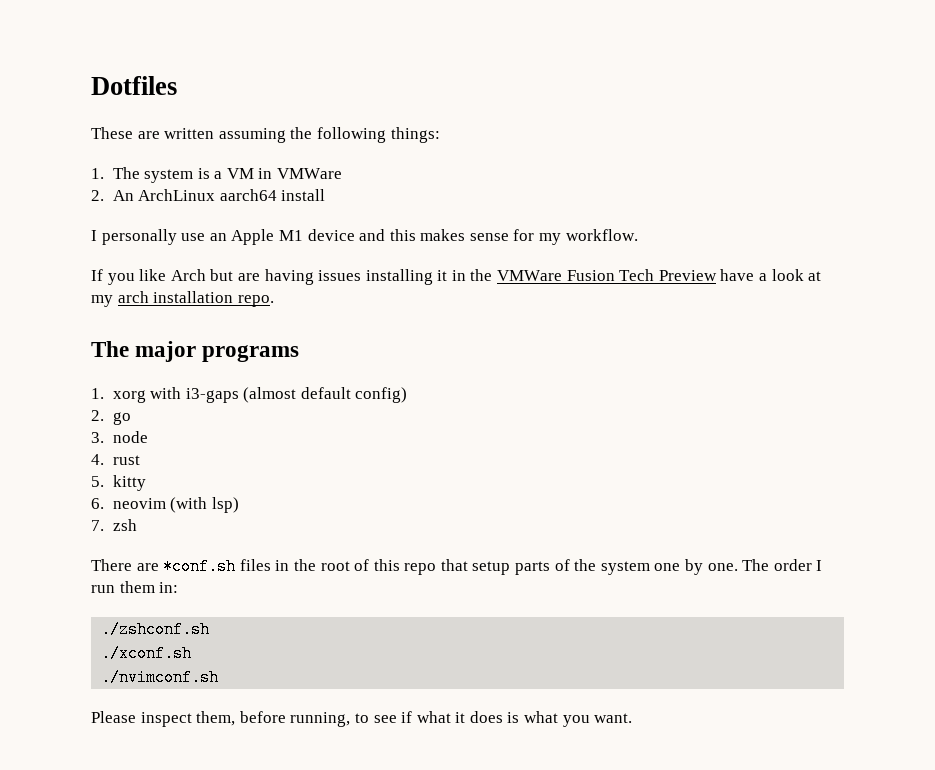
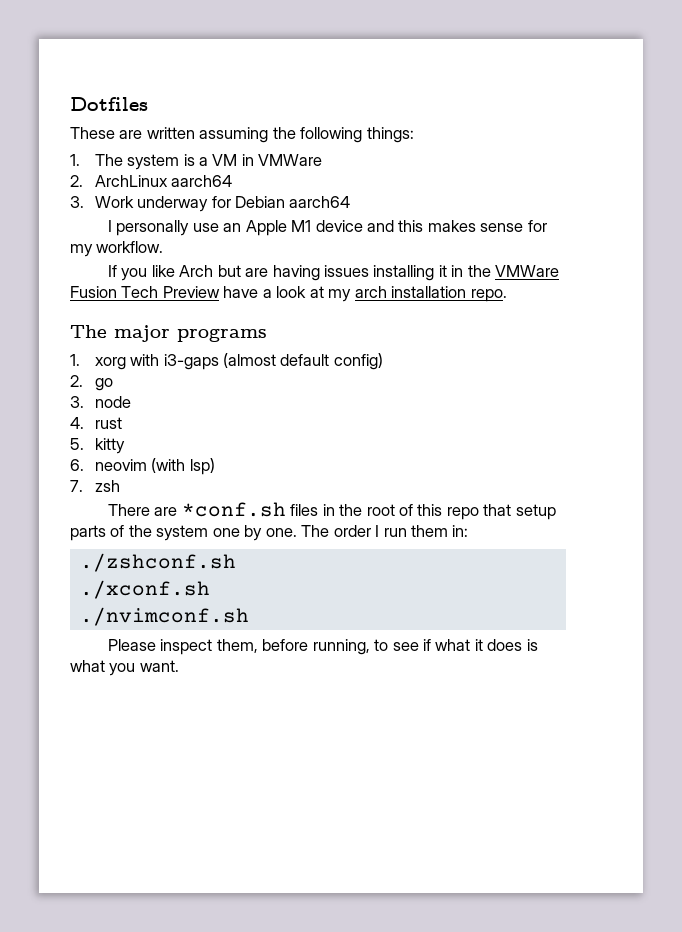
- 2. An ArchLinux aarch64 install
+ 2. ArchLinux aarch64
+ 3. Work underway for Debian aarch64

